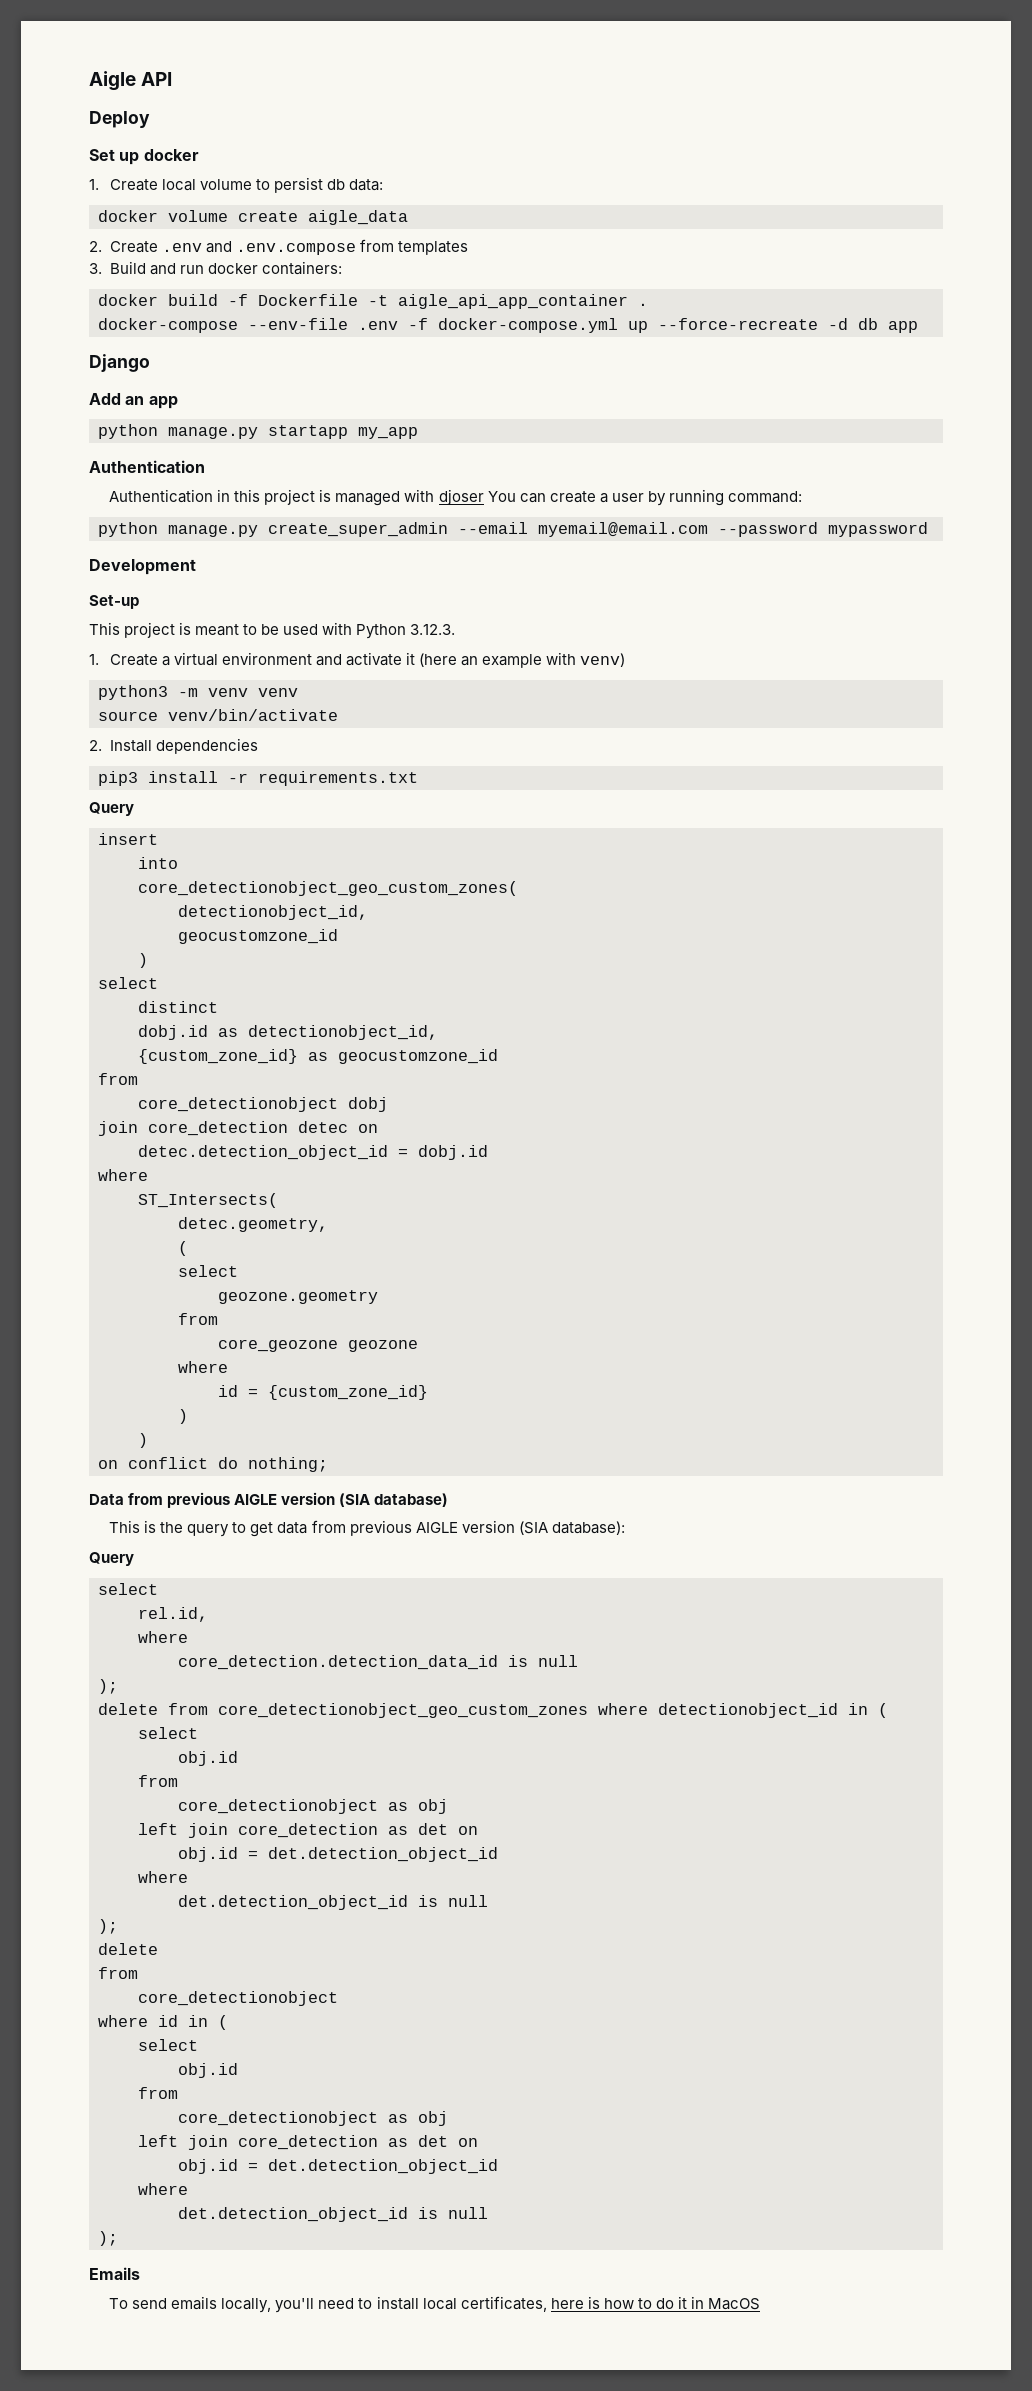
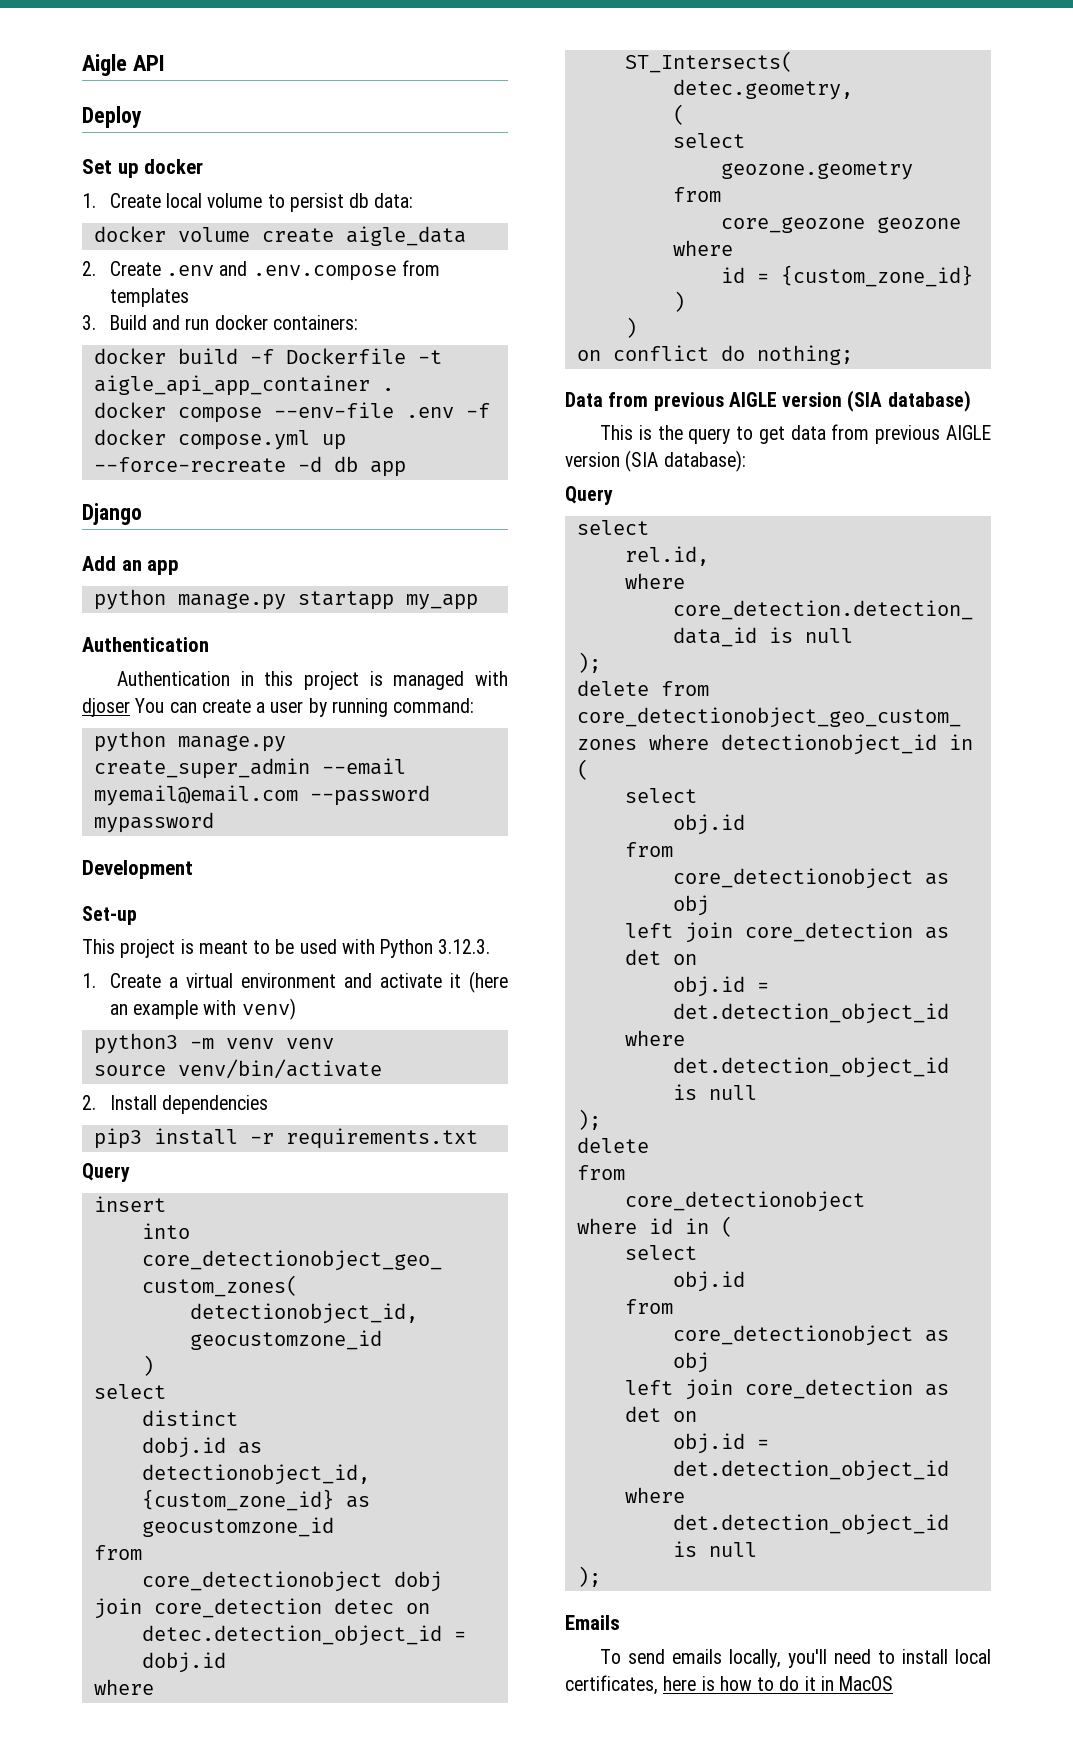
- docker-compose --env-file .env -f docker-compose.yml up --force-recreate -d db app
+ docker compose --env-file .env -f docker compose.yml up --force-recreate -d db app

